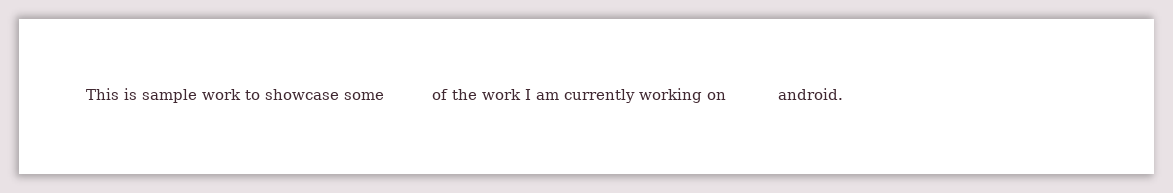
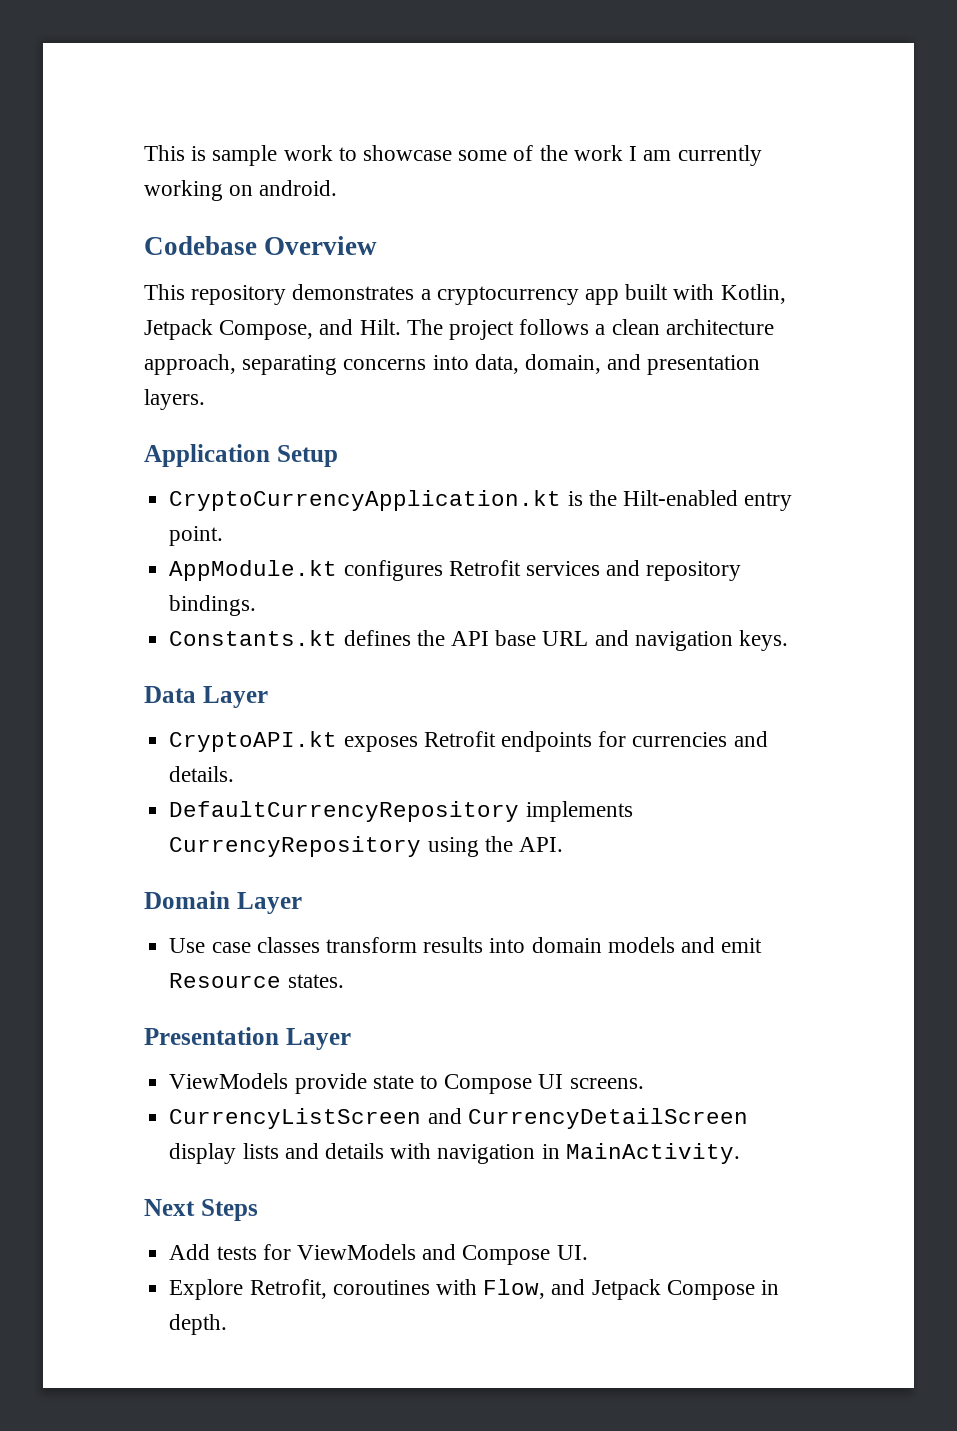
+ Codebase Overview
+ This repository demonstrates a cryptocurrency app built with Kotlin, Jetpack Compose, and Hilt. The project follows a clean architecture approach, separating concerns into data, domain, and presentation layers.
+ Application Setup
+ CryptoCurrencyApplication.kt is the Hilt-enabled entry point.
+ AppModule.kt configures Retrofit services and repository bindings.
+ Constants.kt defines the API base URL and navigation keys.
+ Data Layer
+ CryptoAPI.kt exposes Retrofit endpoints for currencies and details.
+ DefaultCurrencyRepository implements CurrencyRepository using the API.
+ Domain Layer
+ Use case classes transform results into domain models and emit Resource states.
+ Presentation Layer
+ ViewModels provide state to Compose UI screens.
+ CurrencyListScreen and CurrencyDetailScreen display lists and details with navigation in MainActivity.
+ Next Steps
+ Add tests for ViewModels and Compose UI.
+ Explore Retrofit, coroutines with Flow, and Jetpack Compose in depth.

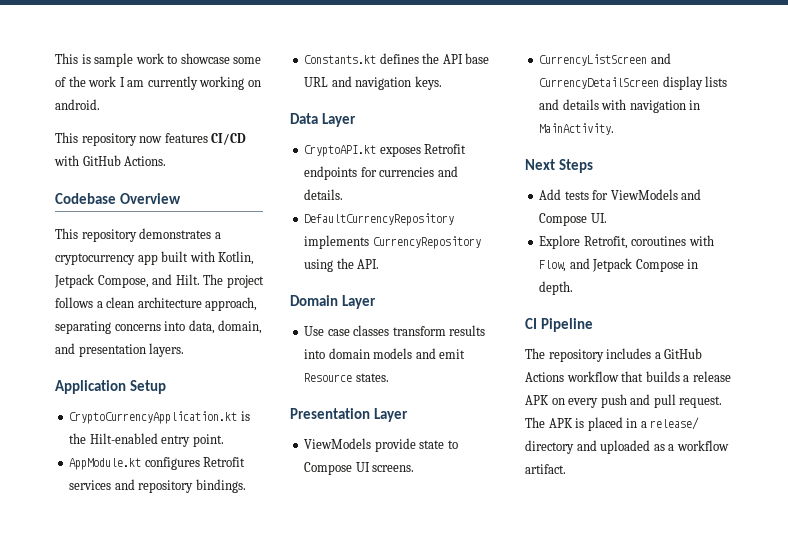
+ This repository now features CI/CD with GitHub Actions.
+ CI Pipeline
+ The repository includes a GitHub Actions workflow that builds a release APK on every push and pull request. The APK is placed in a release/ directory and uploaded as a workflow artifact.

